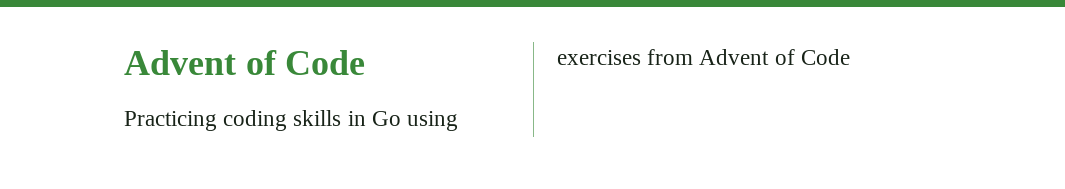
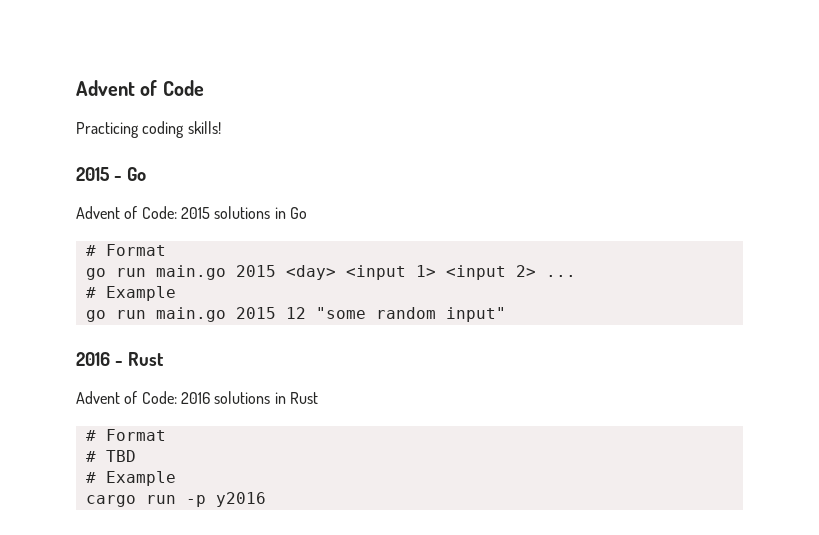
- Practicing coding skills in Go using exercises from Advent of Code
+ Practicing coding skills!
+ 2015 - Go
+ Advent of Code: 2015 solutions in Go
+ # Format
+ go run main.go 2015 <day> <input 1> <input 2> ...
+ # Example
+ go run main.go 2015 12 "some random input"
+ 2016 - Rust
+ Advent of Code: 2016 solutions in Rust
+ # Format
+ # TBD
+ # Example
+ cargo run -p y2016

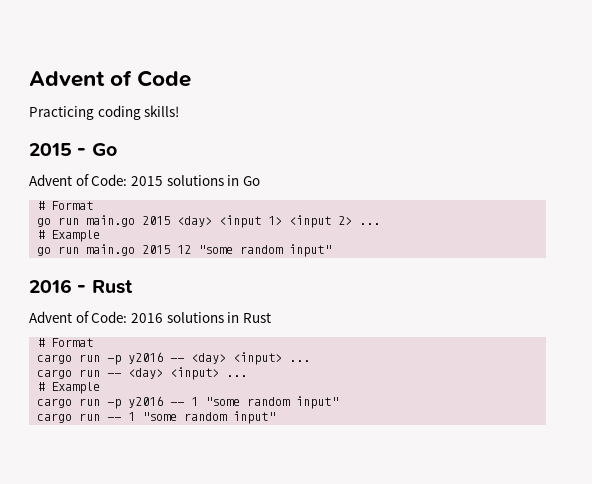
- # TBD
+ cargo run -p y2016 -- <day> <input> ...
+ cargo run -- <day> <input> ...
- cargo run -p y2016
+ cargo run -p y2016 -- 1 "some random input"
+ cargo run -- 1 "some random input"

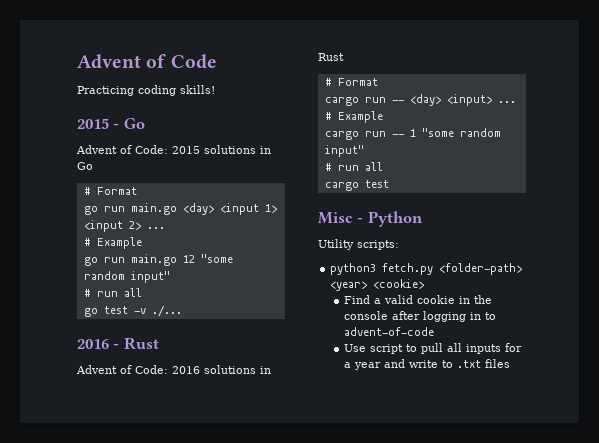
- go run main.go 2015 <day> <input 1> <input 2> ...
+ go run main.go <day> <input 1> <input 2> ...
- go run main.go 2015 12 "some random input"
+ go run main.go 12 "some random input"
+ # run all
+ go test -v ./...
- cargo run -p y2016 -- <day> <input> ...
- cargo run -p y2016 -- 1 "some random input"
  cargo run -- 1 "some random input"
+ # run all
+ cargo test
+ Misc - Python
+ Utility scripts:
+ python3 fetch.py <folder-path> <year> <cookie>
+ Find a valid cookie in the console after logging in to advent-of-code
+ Use script to pull all inputs for a year and write to .txt files

